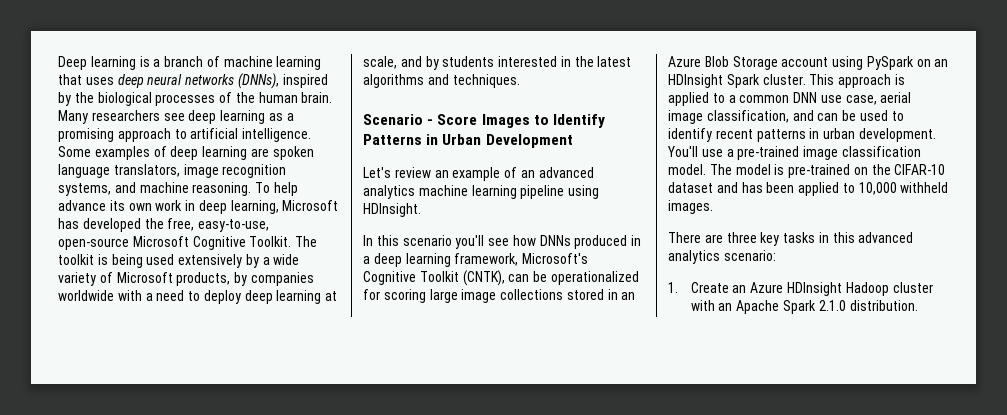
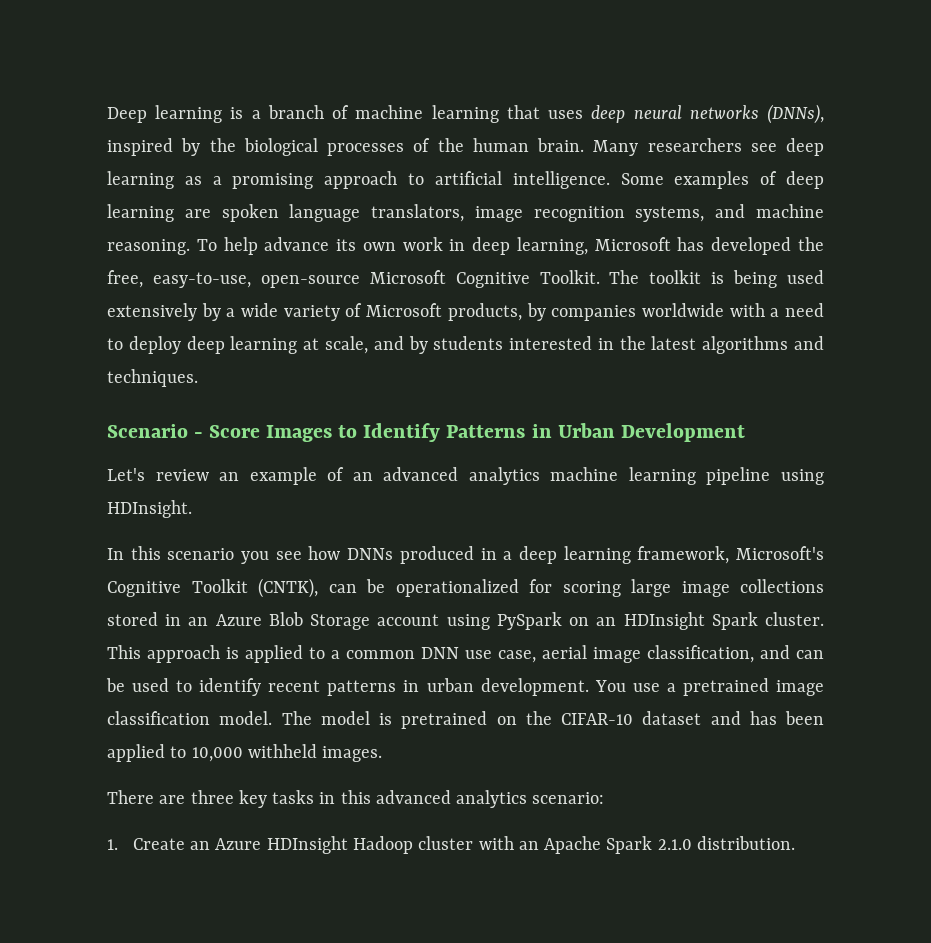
- In this scenario you'll see how DNNs produced in a deep learning framework, Microsoft's Cognitive Toolkit (CNTK), can be operationalized for scoring large image collections stored in an Azure Blob Storage account using PySpark on an HDInsight Spark cluster.
+ In this scenario you see how DNNs produced in a deep learning framework, Microsoft's Cognitive Toolkit (CNTK), can be operationalized for scoring large image collections stored in an Azure Blob Storage account using PySpark on an HDInsight Spark cluster.
- You'll use a pre-trained image classification model.
+ You use a pretrained image classification model.
- The model is pre-trained on the CIFAR-10 dataset and has been applied to 10,000 withheld images.
+ The model is pretrained on the CIFAR-10 dataset and has been applied to 10,000 withheld images.

